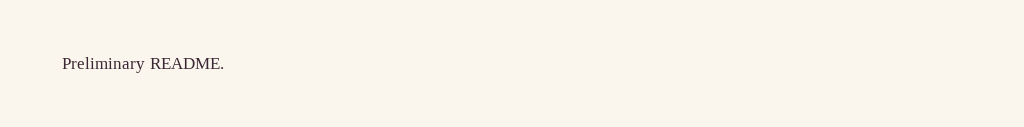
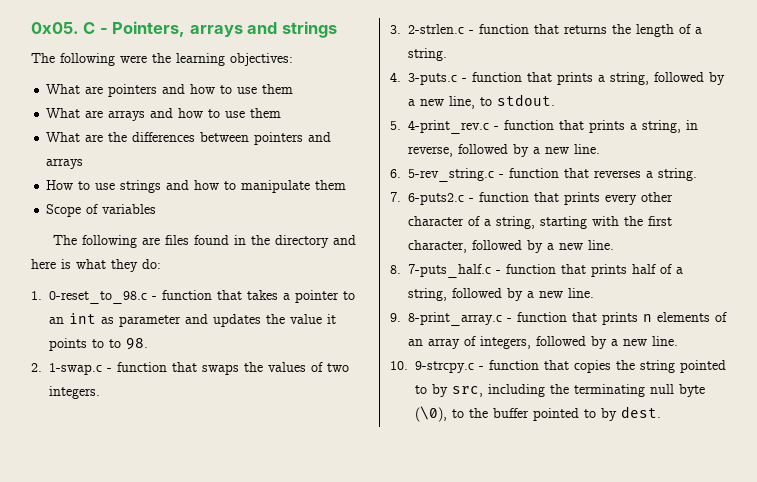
- Preliminary README.
+ 0x05. C - Pointers, arrays and strings
+ The following were the learning objectives:
+ What are pointers and how to use them
+ What are arrays and how to use them
+ What are the differences between pointers and arrays
+ How to use strings and how to manipulate them
+ Scope of variables
+ The following are files found in the directory and here is what they do:
+ 1. 0-reset_to_98.c - function that takes a pointer to an int as parameter and updates the value it points to to 98.
+ 2. 1-swap.c - function that swaps the values of two integers.
+ 3. 2-strlen.c - function that returns the length of a string.
+ 4. 3-puts.c - function that prints a string, followed by a new line, to stdout.
+ 5. 4-print_rev.c - function that prints a string, in reverse, followed by a new line.
+ 6. 5-rev_string.c - function that reverses a string.
+ 7. 6-puts2.c - function that prints every other character of a string, starting with the first character, followed by a new line.
+ 8. 7-puts_half.c - function that prints half of a string, followed by a new line.
+ 9. 8-print_array.c - function that prints n elements of an array of integers, followed by a new line.
+ 10. 9-strcpy.c - function that copies the string pointed to by src, including the terminating null byte (\0), to the buffer pointed to by dest.

